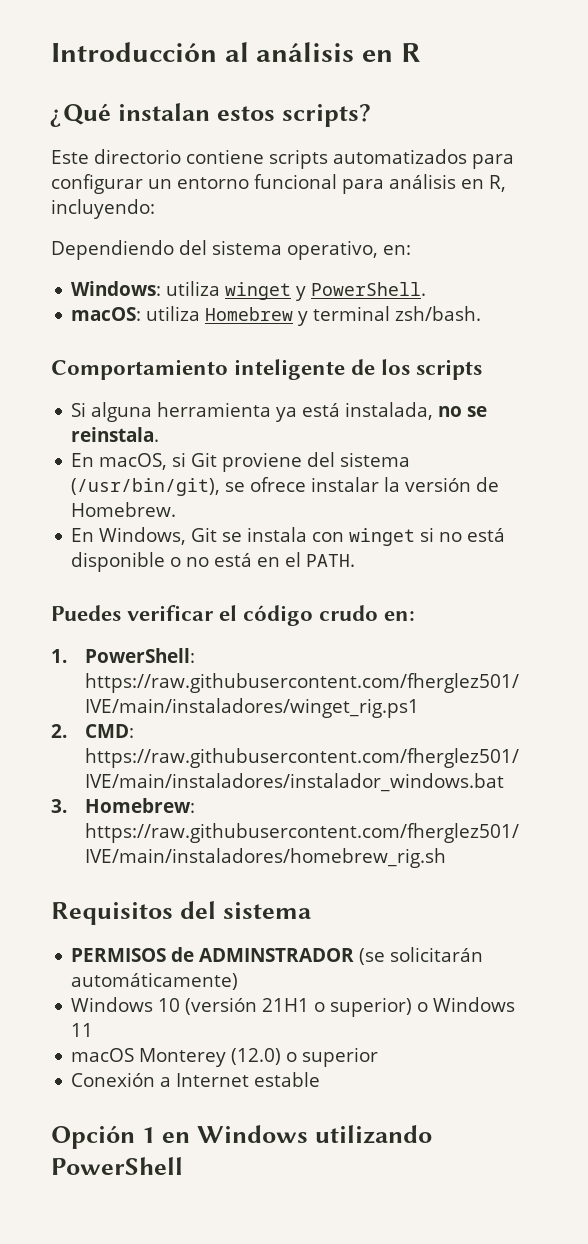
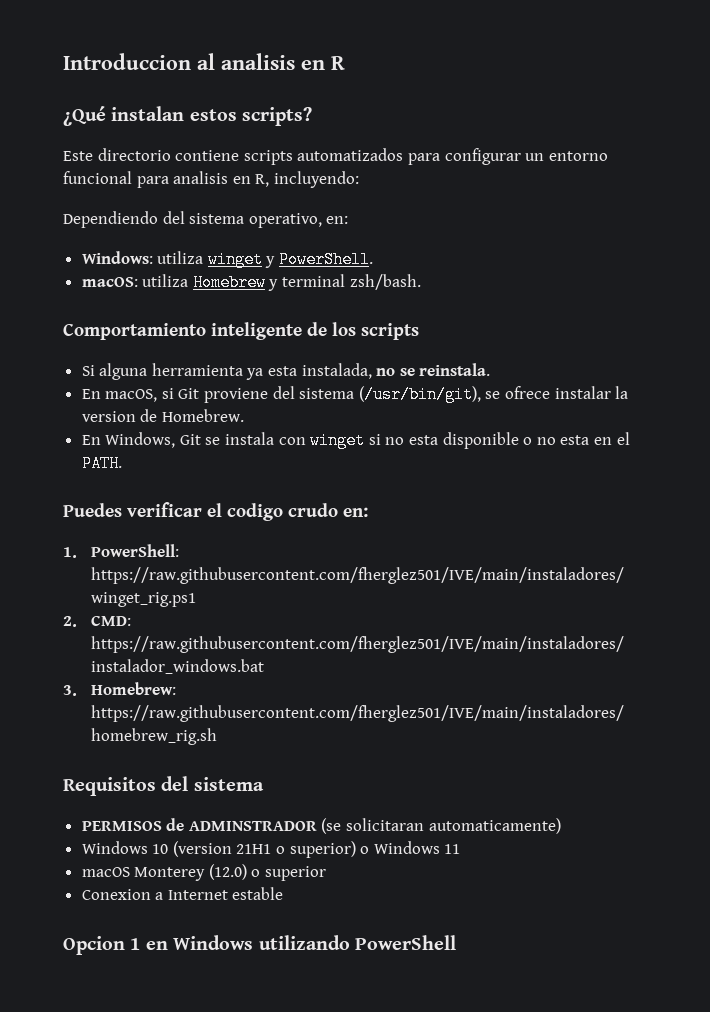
- Introducción al análisis en R
+ Introduccion al analisis en R
- Este directorio contiene scripts automatizados para configurar un entorno funcional para análisis en R, incluyendo:
+ Este directorio contiene scripts automatizados para configurar un entorno funcional para analisis en R, incluyendo:
- Si alguna herramienta ya está instalada, no se reinstala.
+ Si alguna herramienta ya esta instalada, no se reinstala.
- En macOS, si Git proviene del sistema (/usr/bin/git), se ofrece instalar la versión de Homebrew.
+ En macOS, si Git proviene del sistema (/usr/bin/git), se ofrece instalar la version de Homebrew.
- En Windows, Git se instala con winget si no está disponible o no está en el PATH.
+ En Windows, Git se instala con winget si no esta disponible o no esta en el PATH.
- Puedes verificar el código crudo en:
+ Puedes verificar el codigo crudo en:
- PERMISOS de ADMINSTRADOR (se solicitarán automáticamente)
+ PERMISOS de ADMINSTRADOR (se solicitaran automaticamente)
- Windows 10 (versión 21H1 o superior) o Windows 11
+ Windows 10 (version 21H1 o superior) o Windows 11
- Conexión a Internet estable
+ Conexion a Internet estable
- Opción 1 en Windows utilizando PowerShell
+ Opcion 1 en Windows utilizando PowerShell

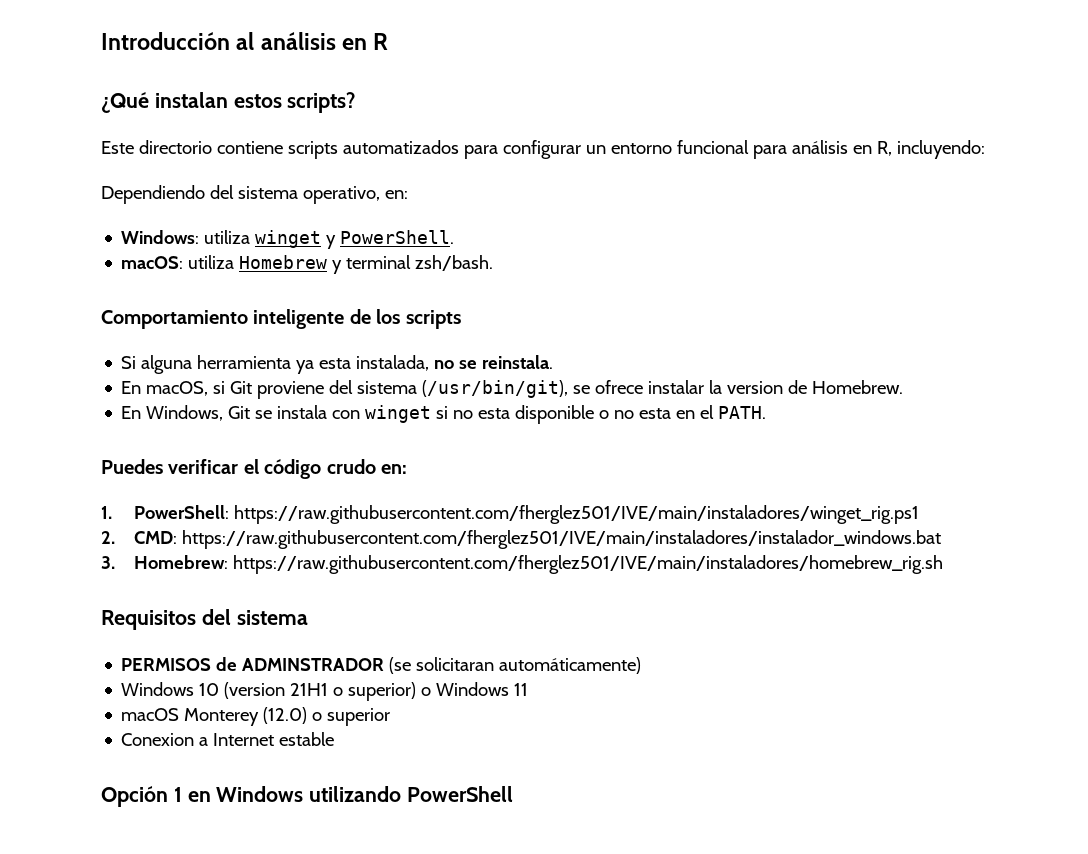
- Introduccion al analisis en R
+ Introducción al análisis en R
- Este directorio contiene scripts automatizados para configurar un entorno funcional para analisis en R, incluyendo:
+ Este directorio contiene scripts automatizados para configurar un entorno funcional para análisis en R, incluyendo:
- Puedes verificar el codigo crudo en:
+ Puedes verificar el código crudo en:
- PERMISOS de ADMINSTRADOR (se solicitaran automaticamente)
+ PERMISOS de ADMINSTRADOR (se solicitaran automáticamente)
- Opcion 1 en Windows utilizando PowerShell
+ Opción 1 en Windows utilizando PowerShell

